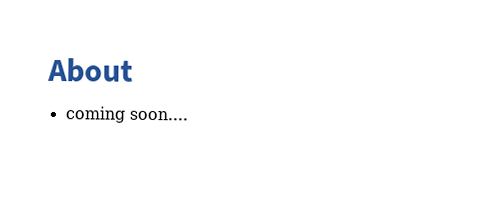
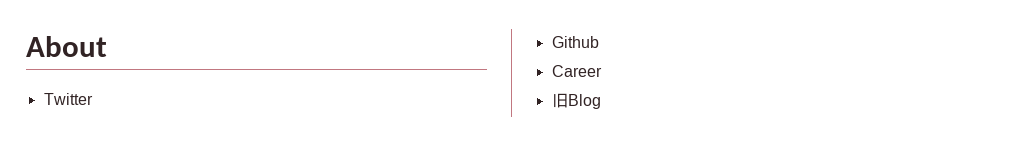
- coming soon....
+ Twitter
+ Github
+ Career
+ 旧Blog

